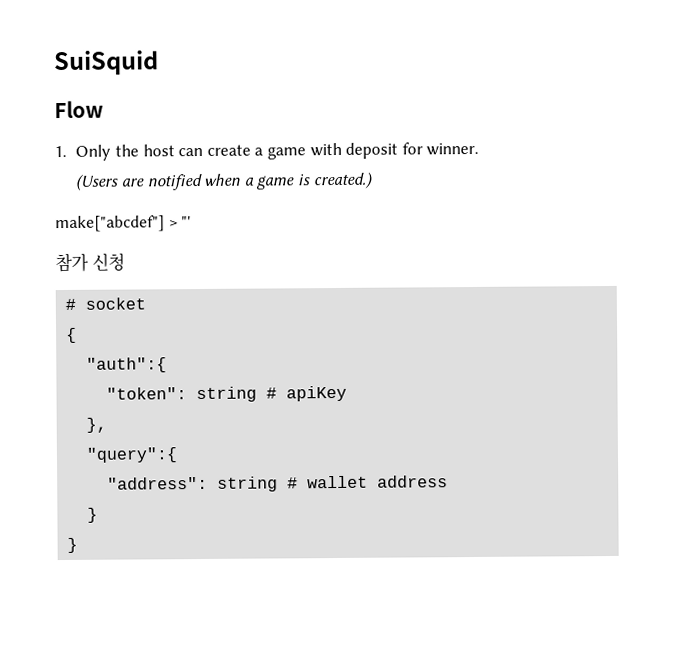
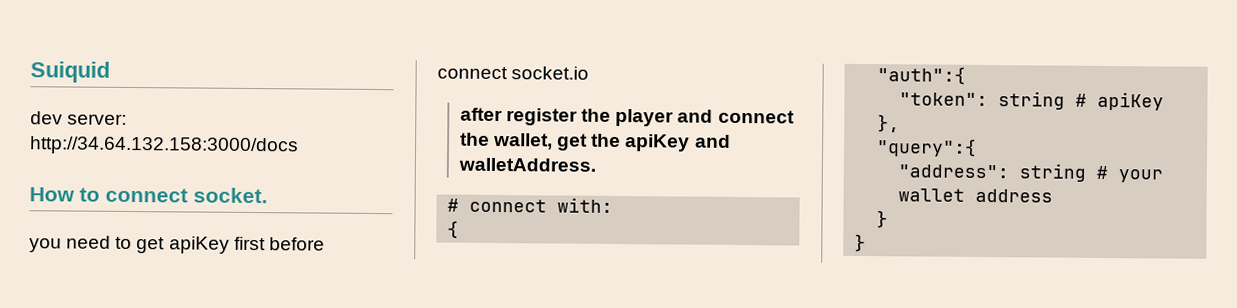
- SuiSquid
- Flow
- 1. Only the host can create a game with deposit for winner.
- (Users are notified when a game is created.)
- make["abcdef"] > "'
- 참가 신청
- # socket
+ Suiquid
+ dev server: http://34.64.132.158:3000/docs
+ How to connect socket.
+ you need to get apiKey first before connect socket.io
+ after register the player and connect the wallet, get the apiKey and walletAddress.
+ # connect with:
- "address": string # wallet address
+ "address": string # your wallet address

